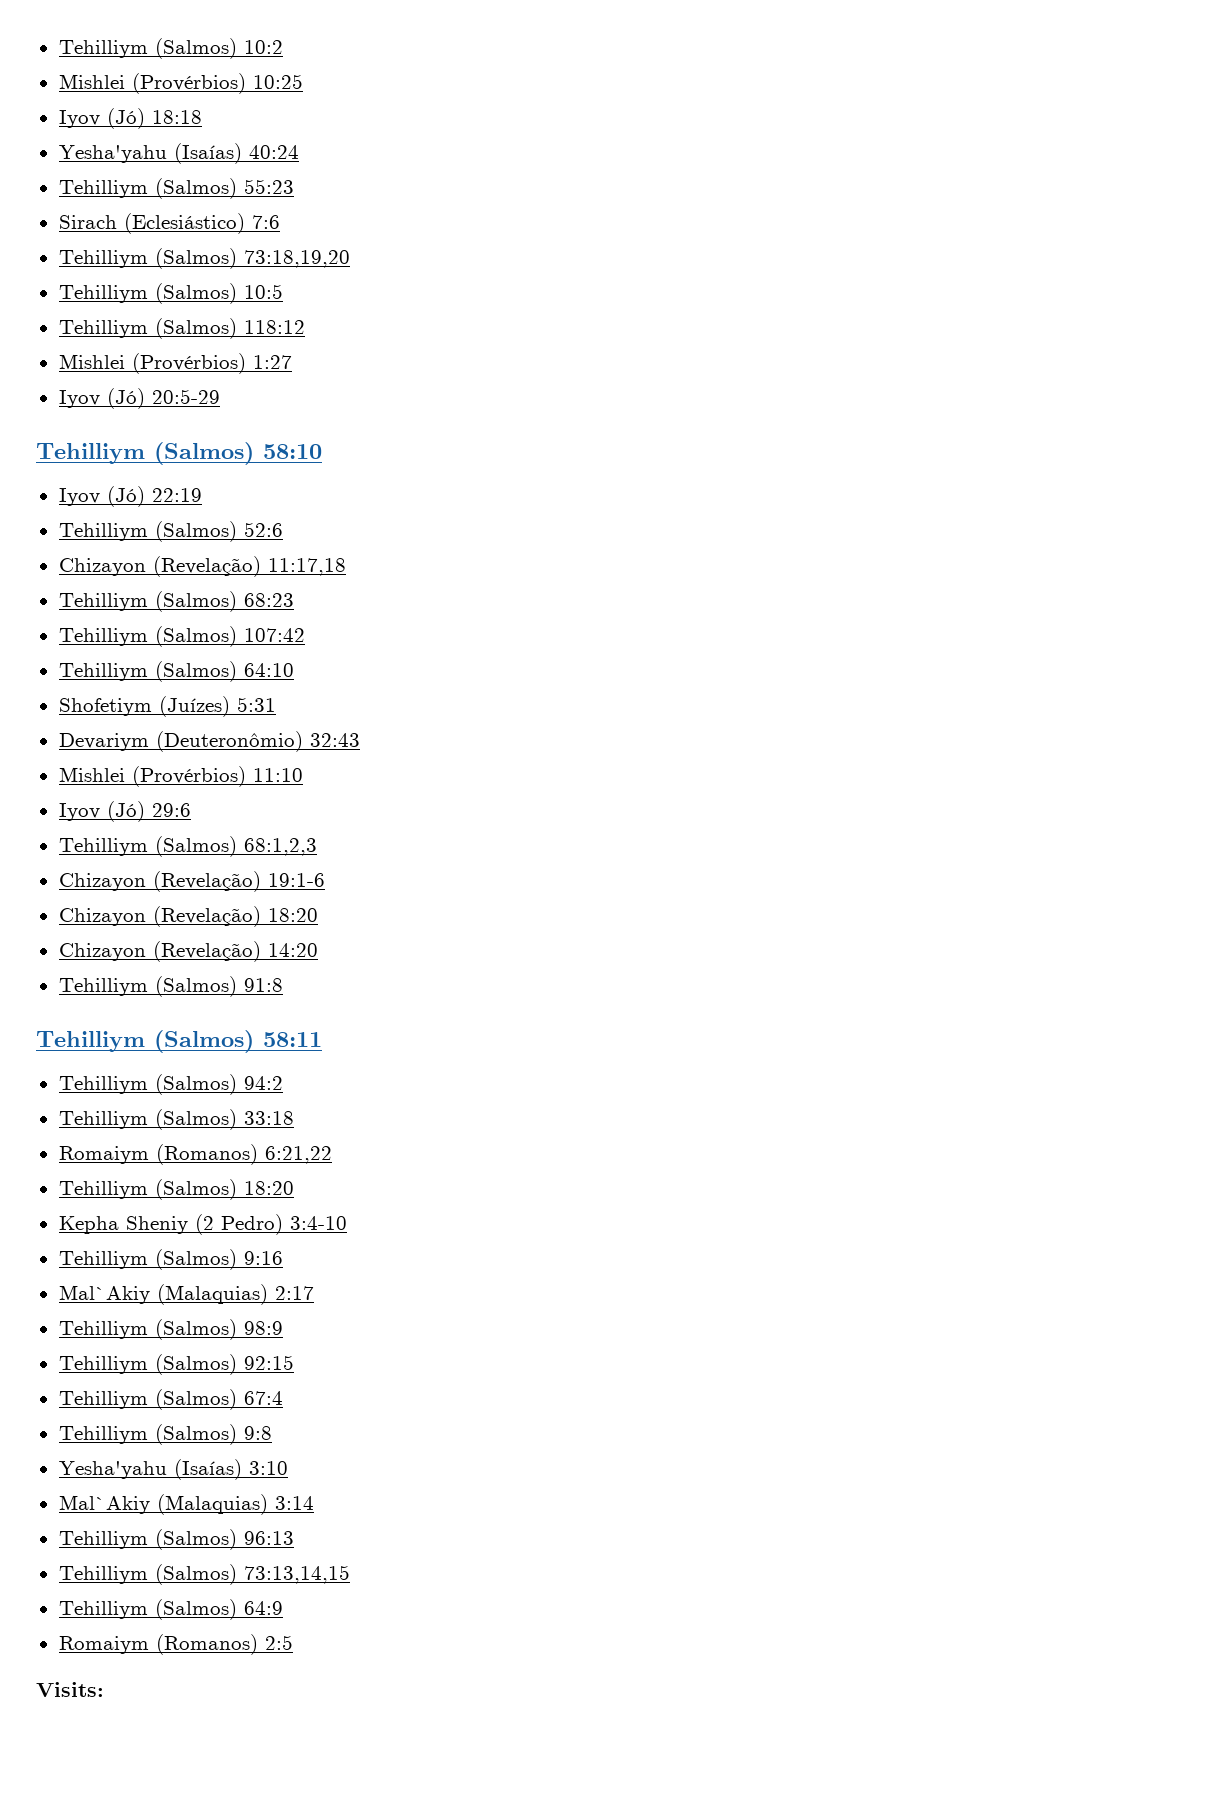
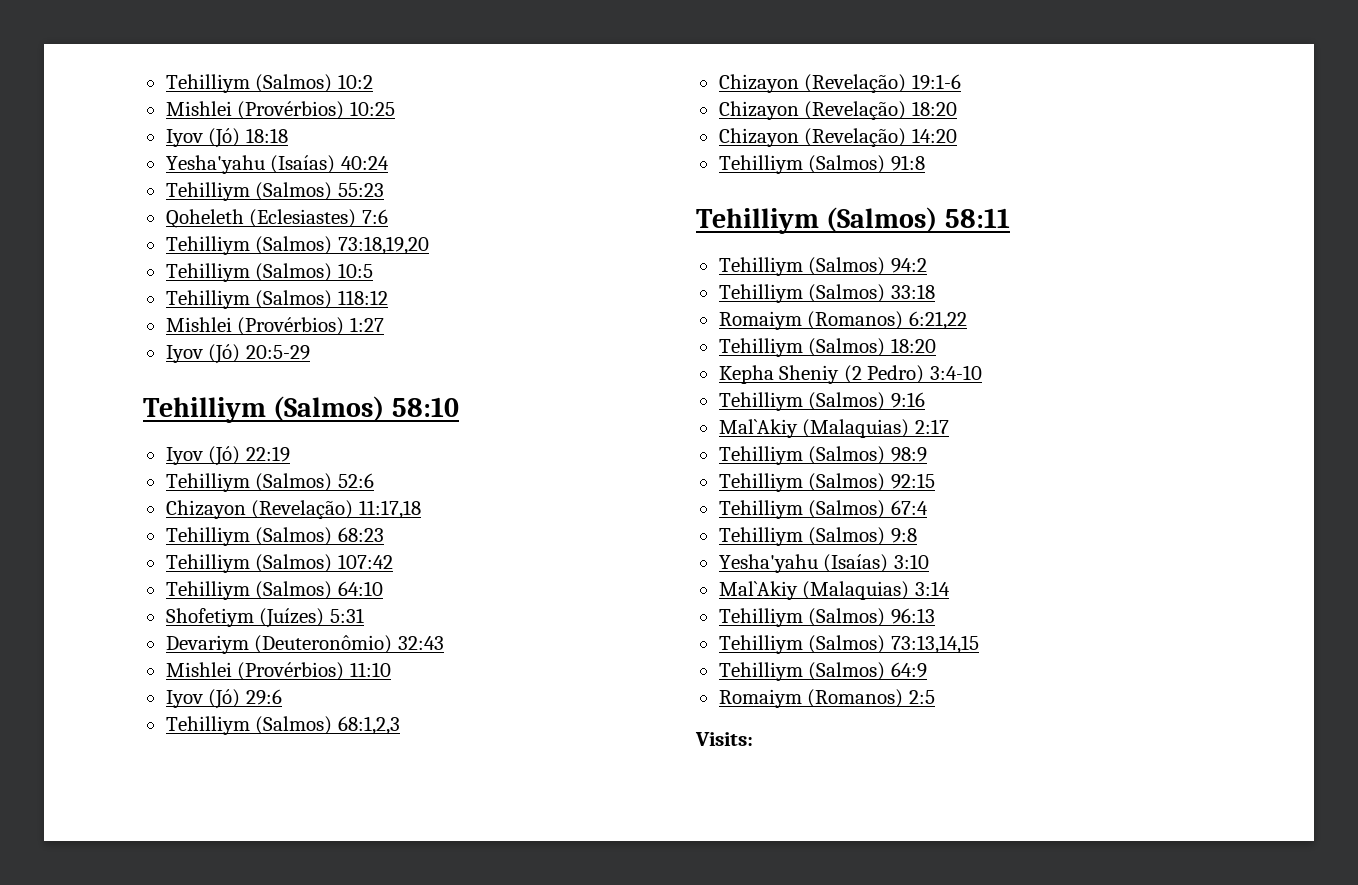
- Sirach (Eclesiástico) 7:6
+ Qoheleth (Eclesiastes) 7:6

